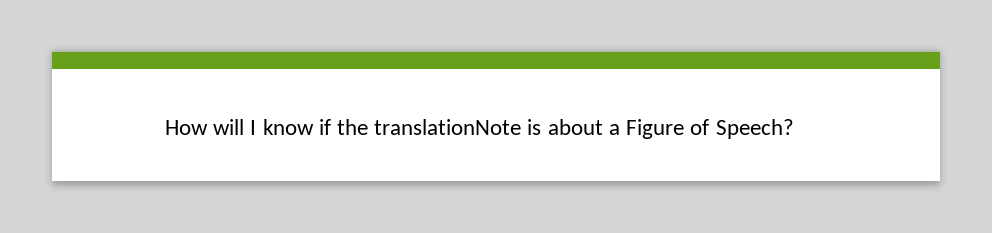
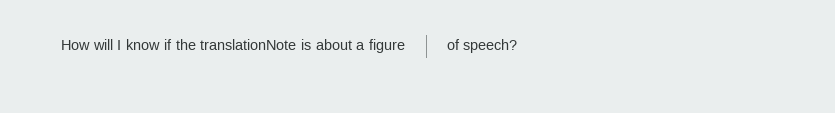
- How will I know if the translationNote is about a Figure of Speech?
+ How will I know if the translationNote is about a figure of speech?

